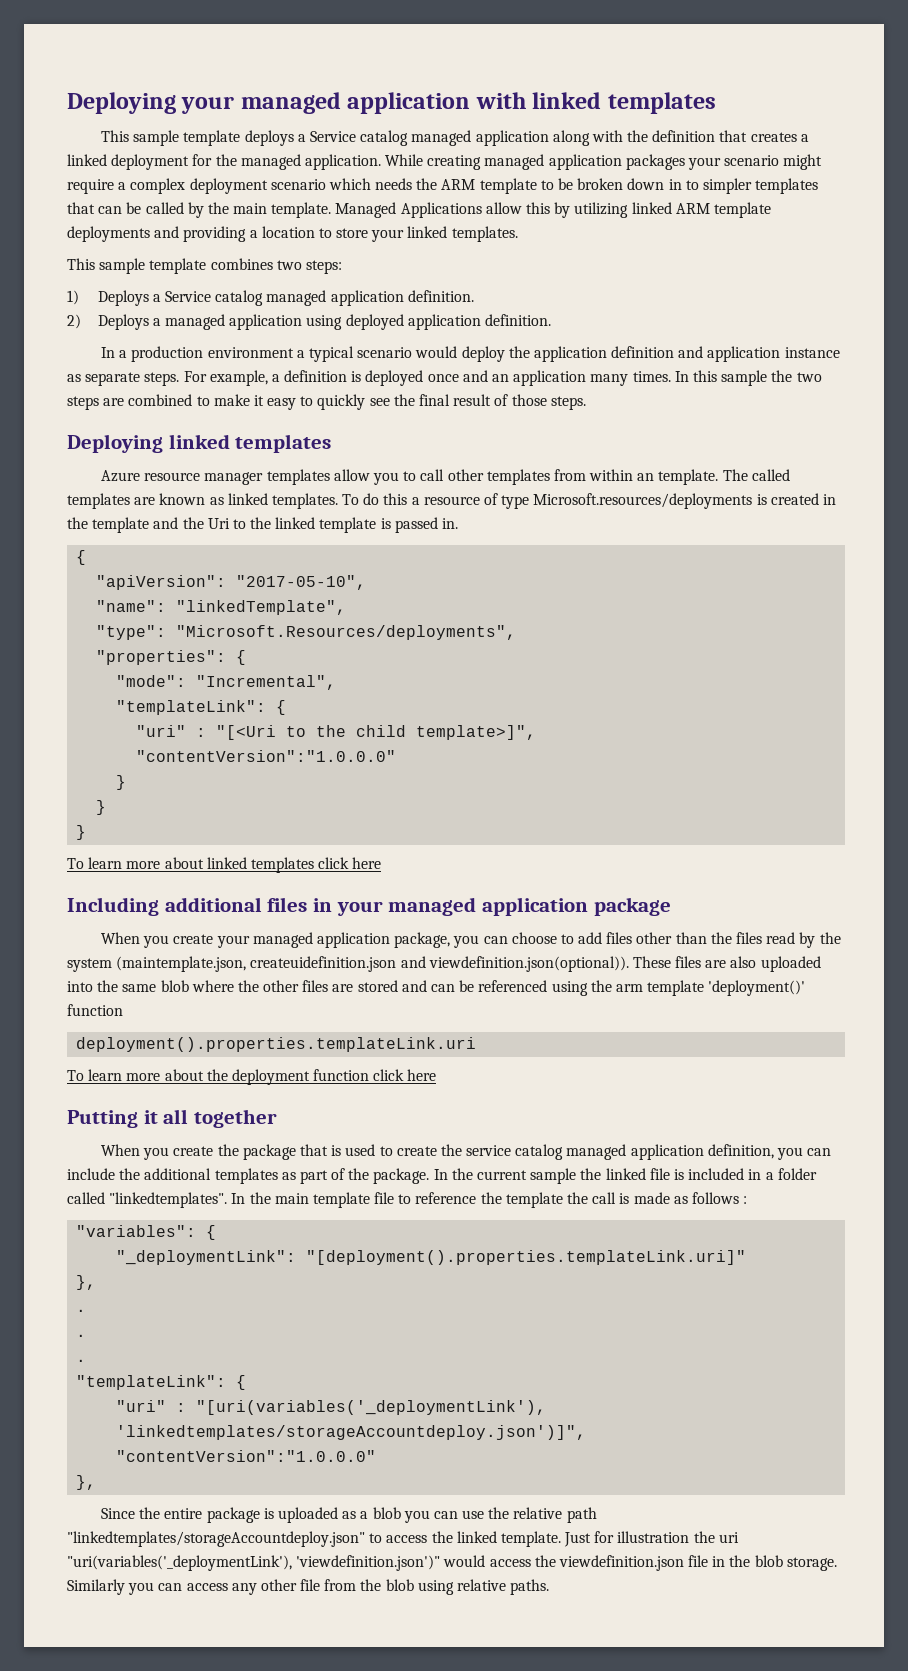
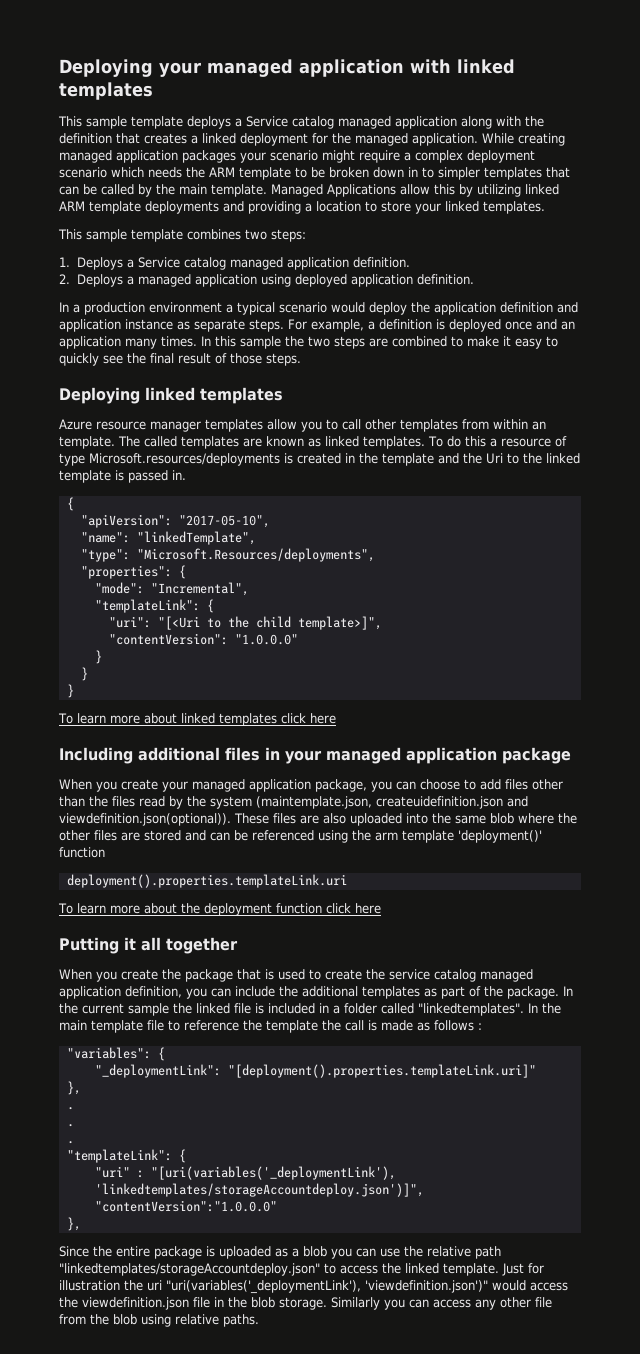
- 1) Deploys a Service catalog managed application definition.
+ 1. Deploys a Service catalog managed application definition.
- 2) Deploys a managed application using deployed application definition.
+ 2. Deploys a managed application using deployed application definition.
- "uri" : "[<Uri to the child template>]",
- "contentVersion":"1.0.0.0"
+ "uri": "[<Uri to the child template>]",
+ "contentVersion": "1.0.0.0"

